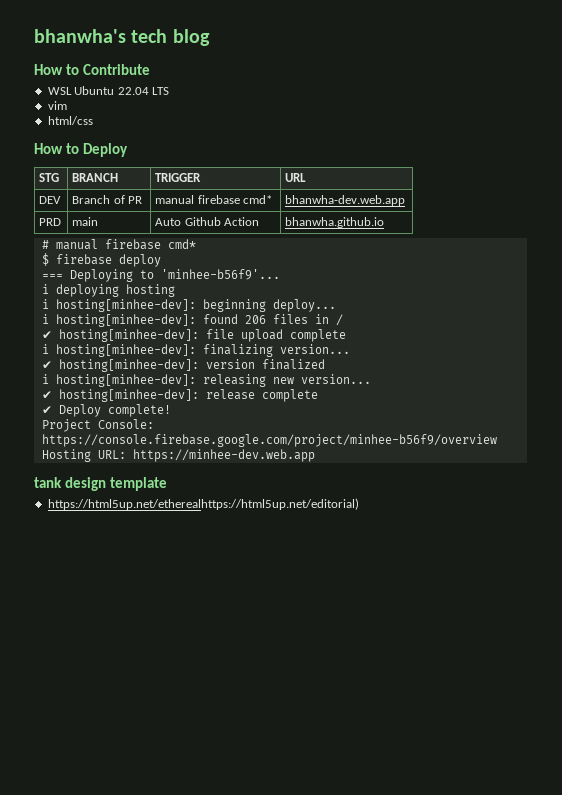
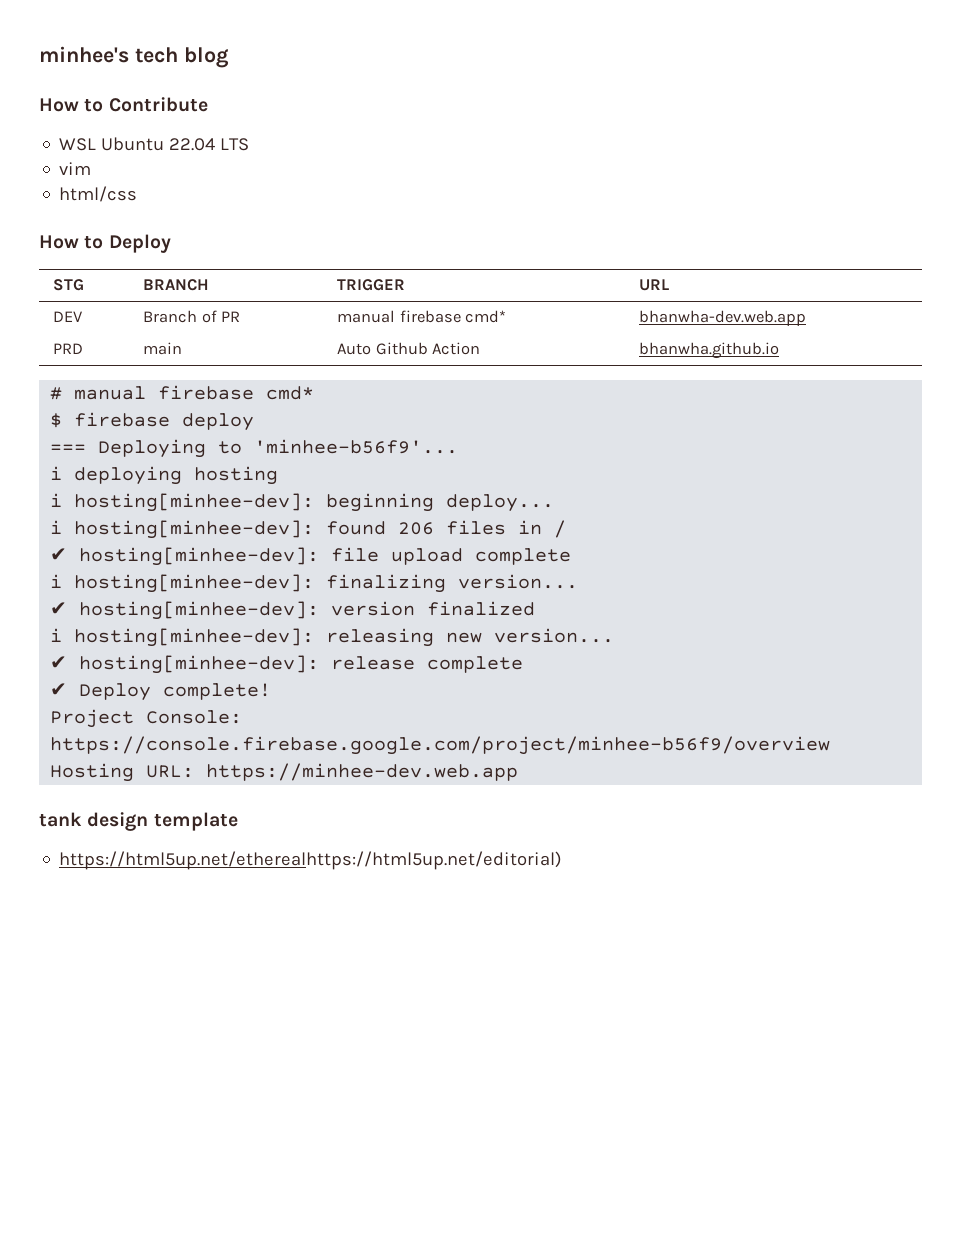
- bhanwha's tech blog
+ minhee's tech blog

